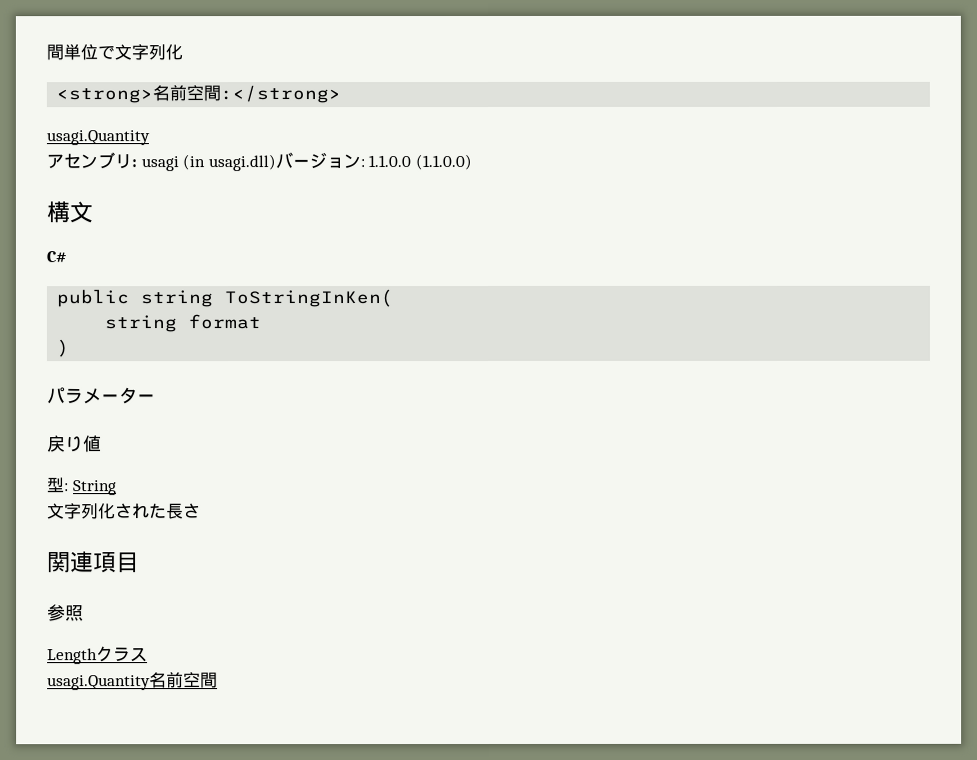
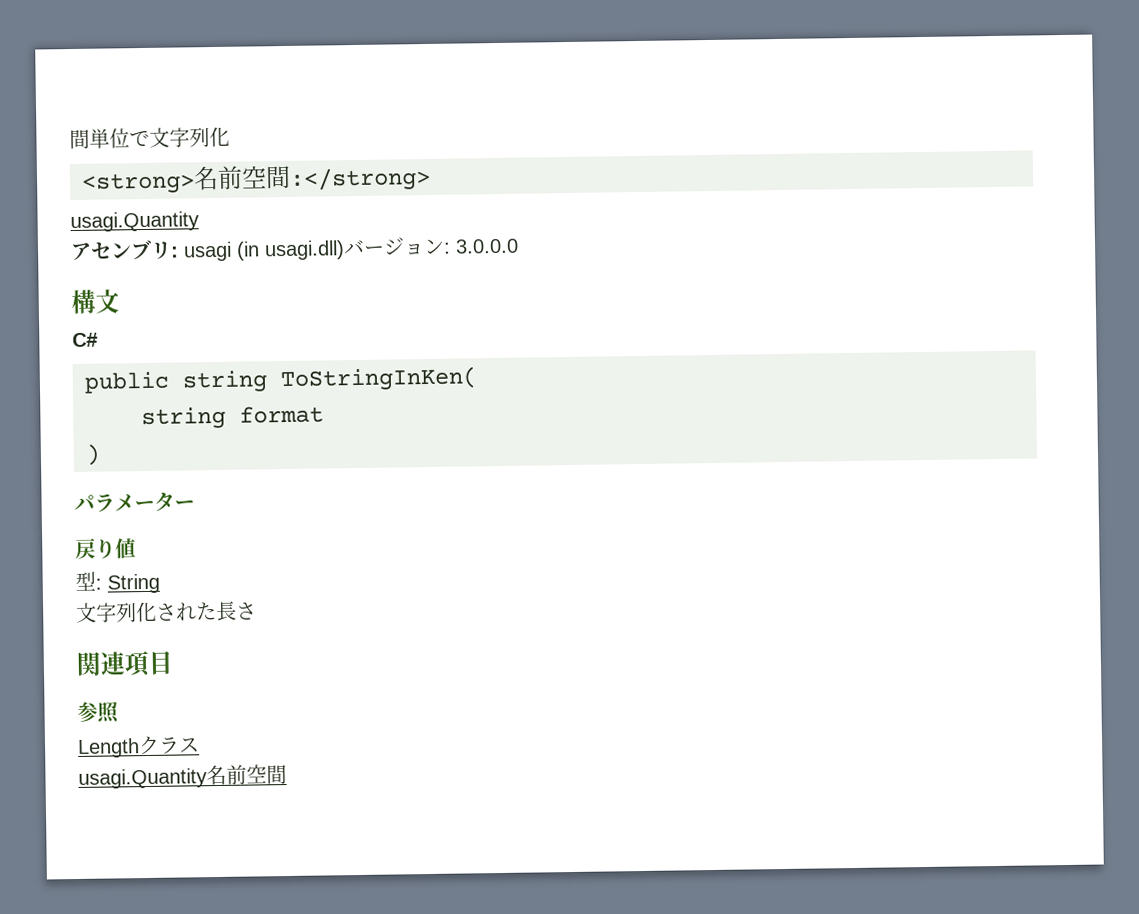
- アセンブリ: usagi (in usagi.dll)バージョン: 1.1.0.0 (1.1.0.0)
+ アセンブリ: usagi (in usagi.dll)バージョン: 3.0.0.0

